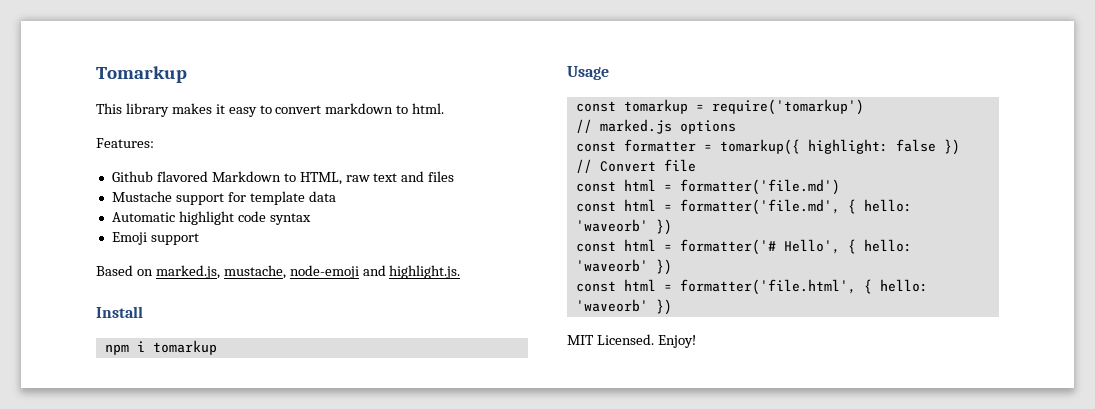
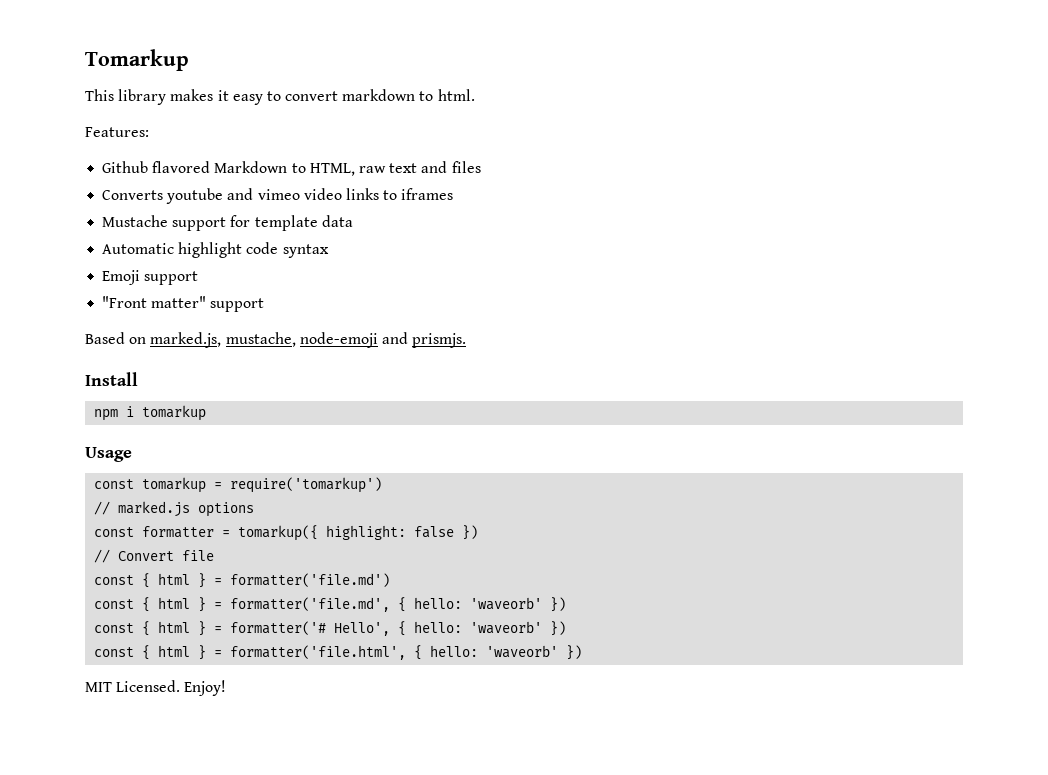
+ Converts youtube and vimeo video links to iframes
+ "Front matter" support
- Based on marked.js, mustache, node-emoji and highlight.js.
+ Based on marked.js, mustache, node-emoji and prismjs.
- const html = formatter('file.md')
+ const { html } = formatter('file.md')
- const html = formatter('file.md', { hello: 'waveorb' })
+ const { html } = formatter('file.md', { hello: 'waveorb' })
- const html = formatter('# Hello', { hello: 'waveorb' })
+ const { html } = formatter('# Hello', { hello: 'waveorb' })
- const html = formatter('file.html', { hello: 'waveorb' })
+ const { html } = formatter('file.html', { hello: 'waveorb' })

